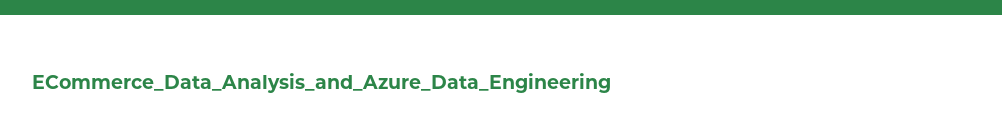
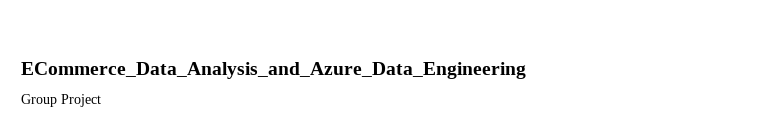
+ Group Project

